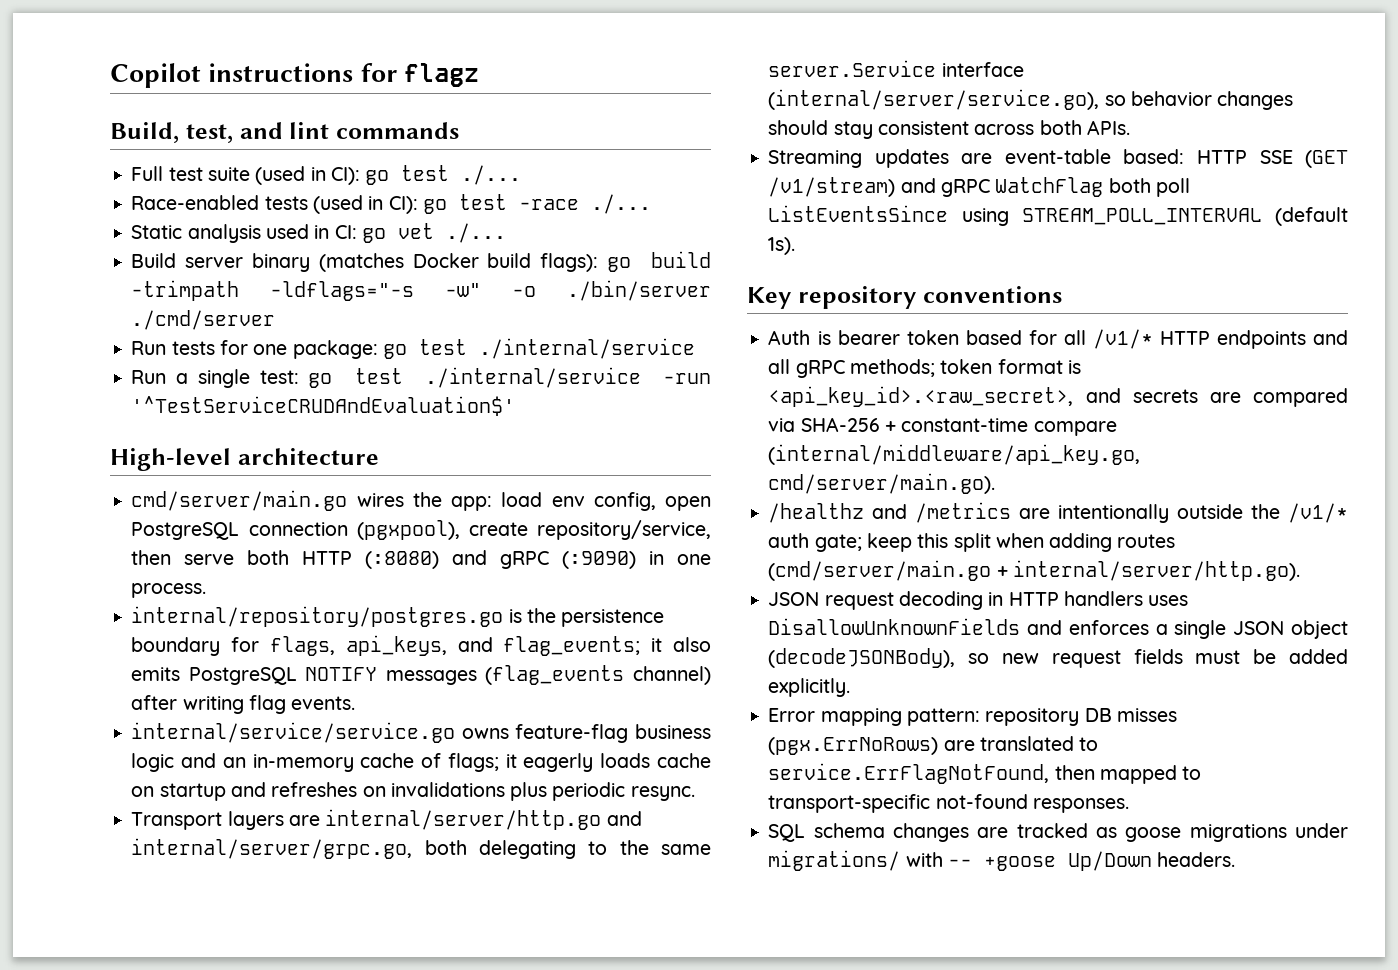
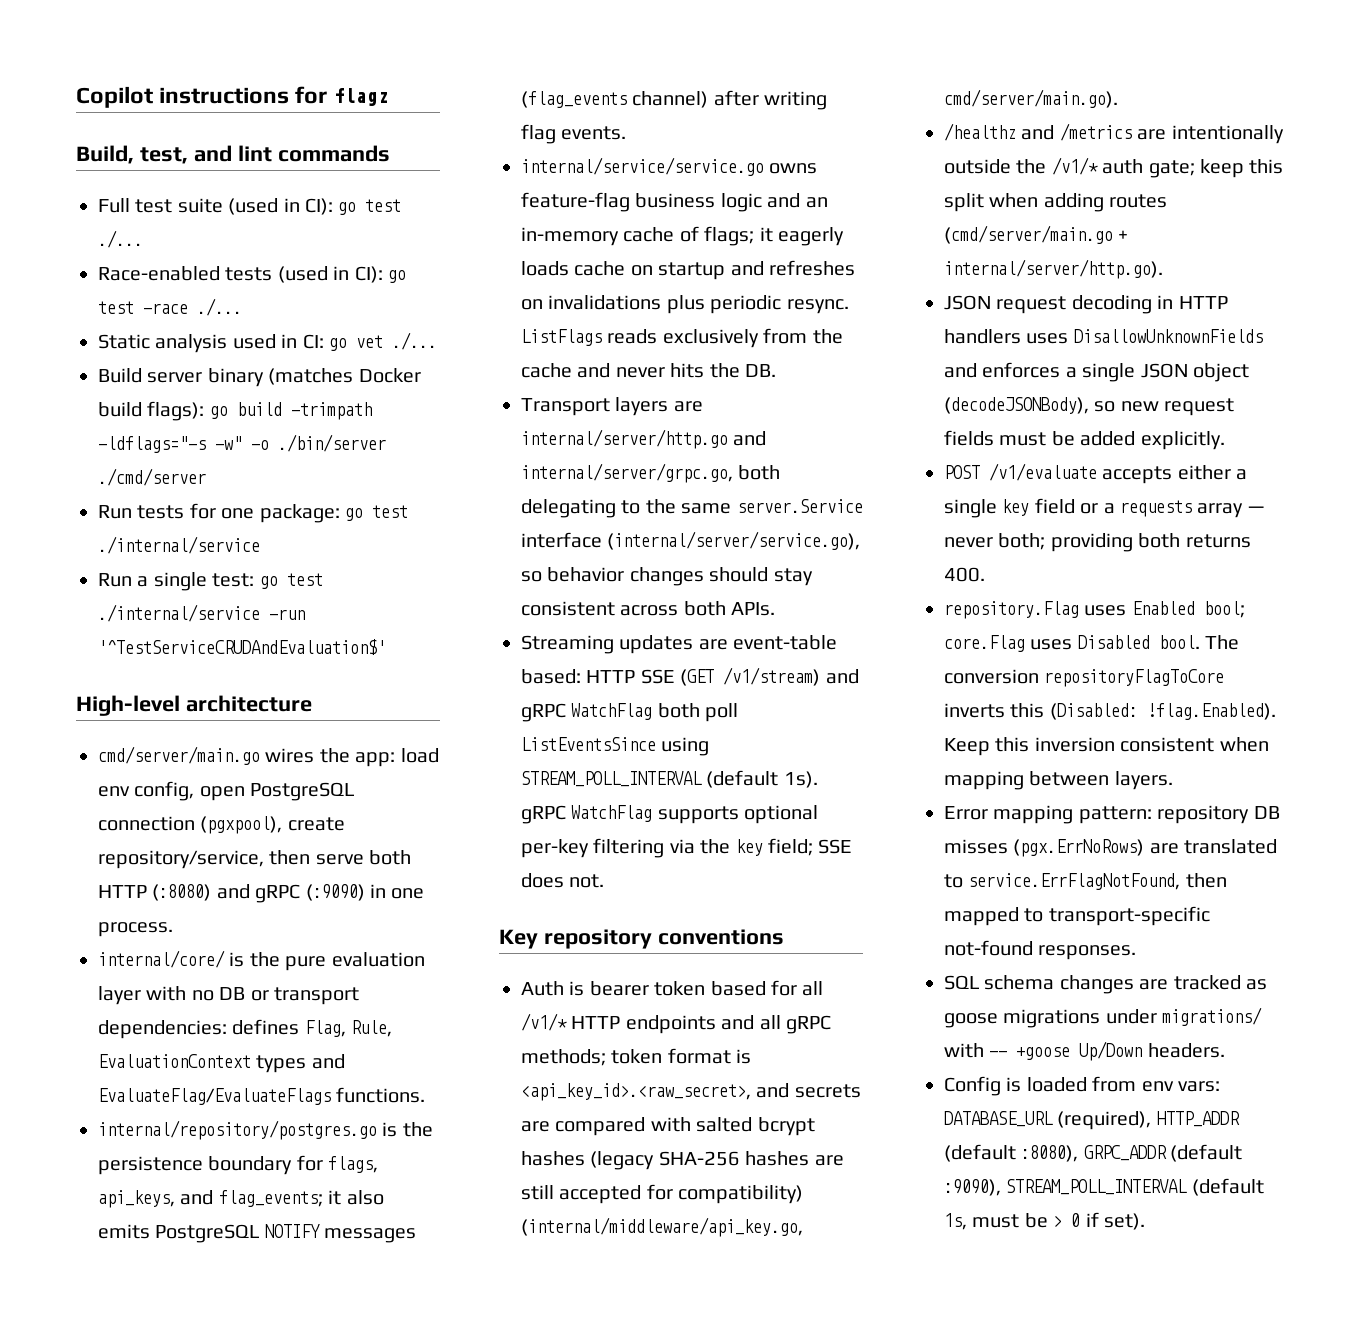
+ internal/core/ is the pure evaluation layer with no DB or transport dependencies: defines Flag, Rule, EvaluationContext types and EvaluateFlag/EvaluateFlags functions.
+ ListFlags reads exclusively from the cache and never hits the DB.
- Streaming updates are event-table based: HTTP SSE (GET /v1/stream) and gRPC WatchFlag both poll ListEventsSince using STREAM_POLL_INTERVAL (default 1s).
+ Streaming updates are event-table based: HTTP SSE (GET /v1/stream) and gRPC WatchFlag both poll ListEventsSince using STREAM_POLL_INTERVAL (default 1s). gRPC WatchFlag supports optional per-key filtering via the key field; SSE does not.
- Auth is bearer token based for all /v1/* HTTP endpoints and all gRPC methods; token format is <api_key_id>.<raw_secret>, and secrets are compared via SHA-256 + constant-time compare (internal/middleware/api_key.go, cmd/server/main.go).
+ Auth is bearer token based for all /v1/* HTTP endpoints and all gRPC methods; token format is <api_key_id>.<raw_secret>, and secrets are compared with salted bcrypt hashes (legacy SHA-256 hashes are still accepted for compatibility) (internal/middleware/api_key.go, cmd/server/main.go).
+ POST /v1/evaluate accepts either a single key field or a requests array — never both; providing both returns 400.
+ repository.Flag uses Enabled bool; core.Flag uses Disabled bool. The conversion repositoryFlagToCore inverts this (Disabled: !flag.Enabled). Keep this inversion consistent when mapping between layers.
+ Config is loaded from env vars: DATABASE_URL (required), HTTP_ADDR (default :8080), GRPC_ADDR (default :9090), STREAM_POLL_INTERVAL (default 1s, must be > 0 if set).

